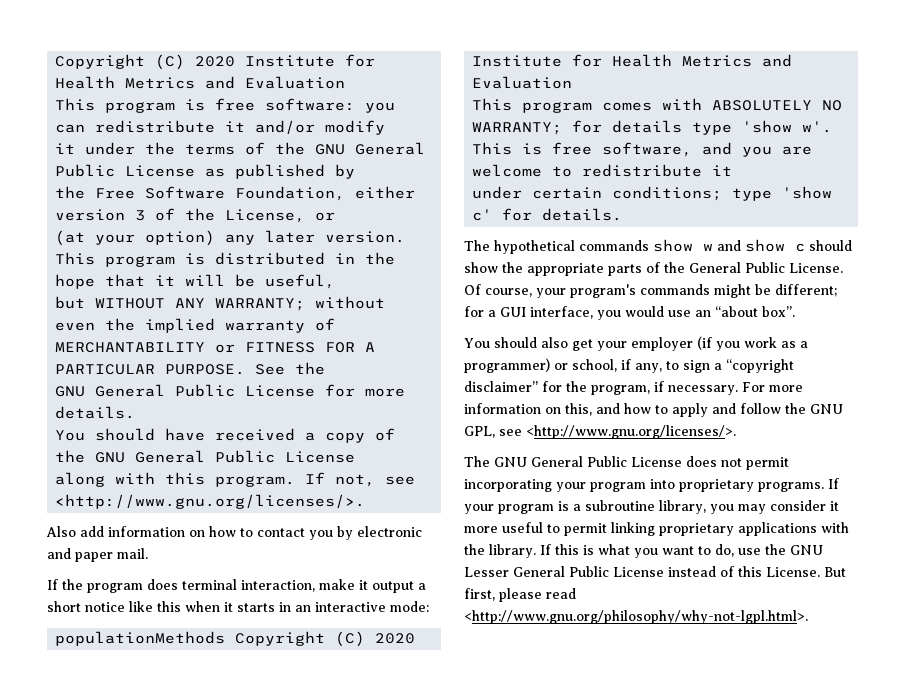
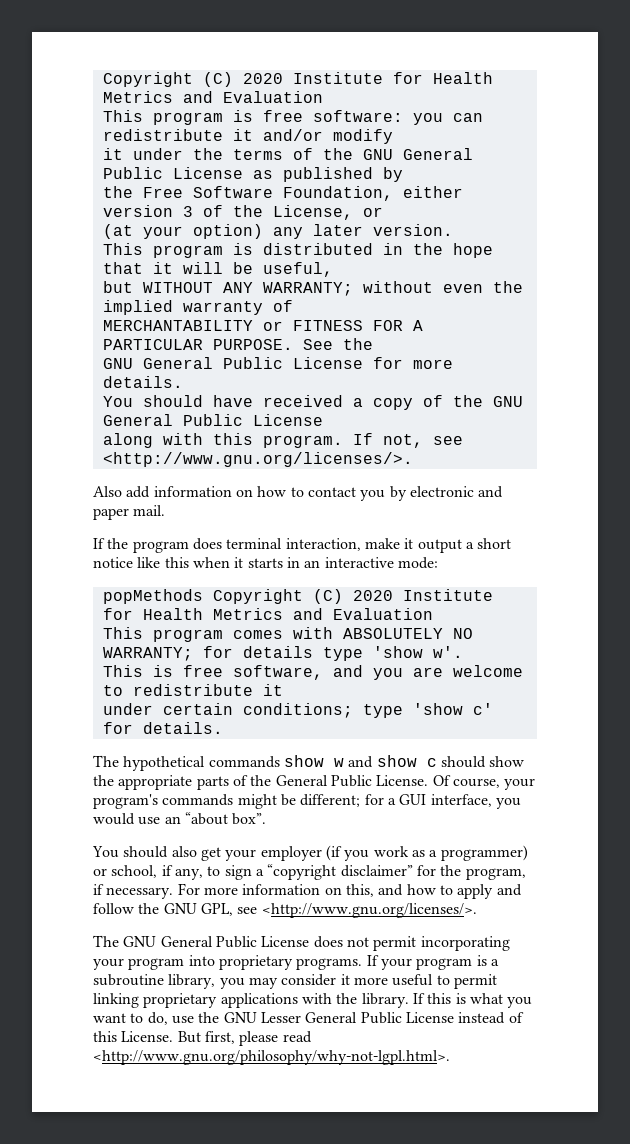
- populationMethods Copyright (C) 2020 Institute for Health Metrics and Evaluation
+ popMethods Copyright (C) 2020 Institute for Health Metrics and Evaluation

